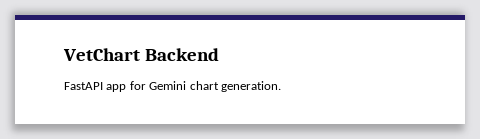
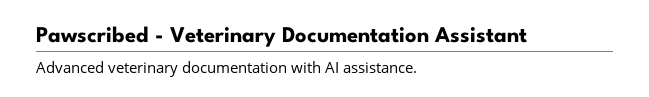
- VetChart Backend
- FastAPI app for Gemini chart generation.
+ Pawscribed - Veterinary Documentation Assistant
+ Advanced veterinary documentation with AI assistance.

